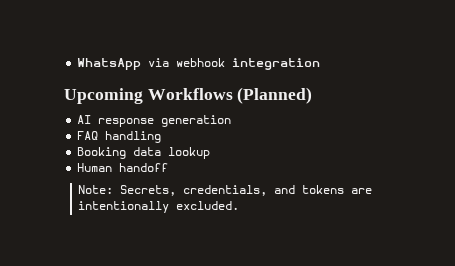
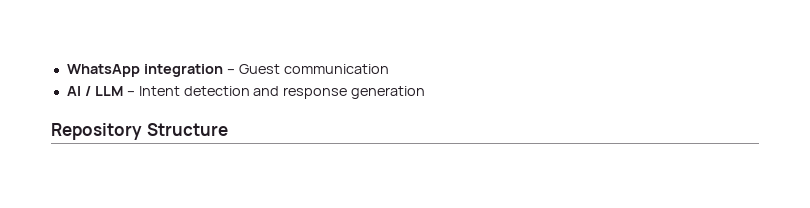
- WhatsApp via webhook integration
- Upcoming Workflows (Planned)
- AI response generation
- FAQ handling
- Booking data lookup
- Human handoff
- Note: Secrets, credentials, and tokens are intentionally excluded.
+ WhatsApp integration – Guest communication
+ AI / LLM – Intent detection and response generation
+ Repository Structure

